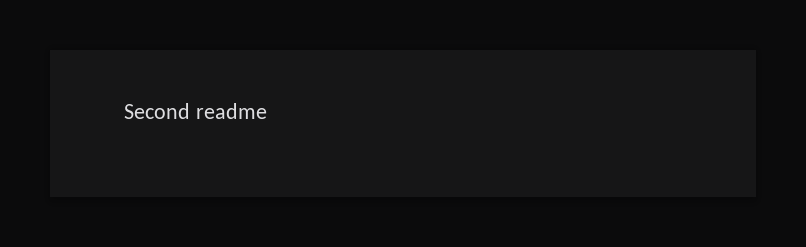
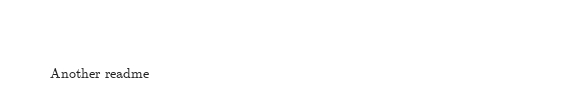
- Second readme
+ Another readme

